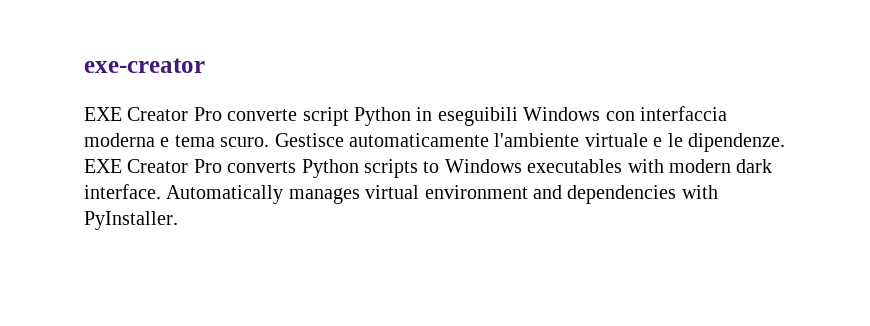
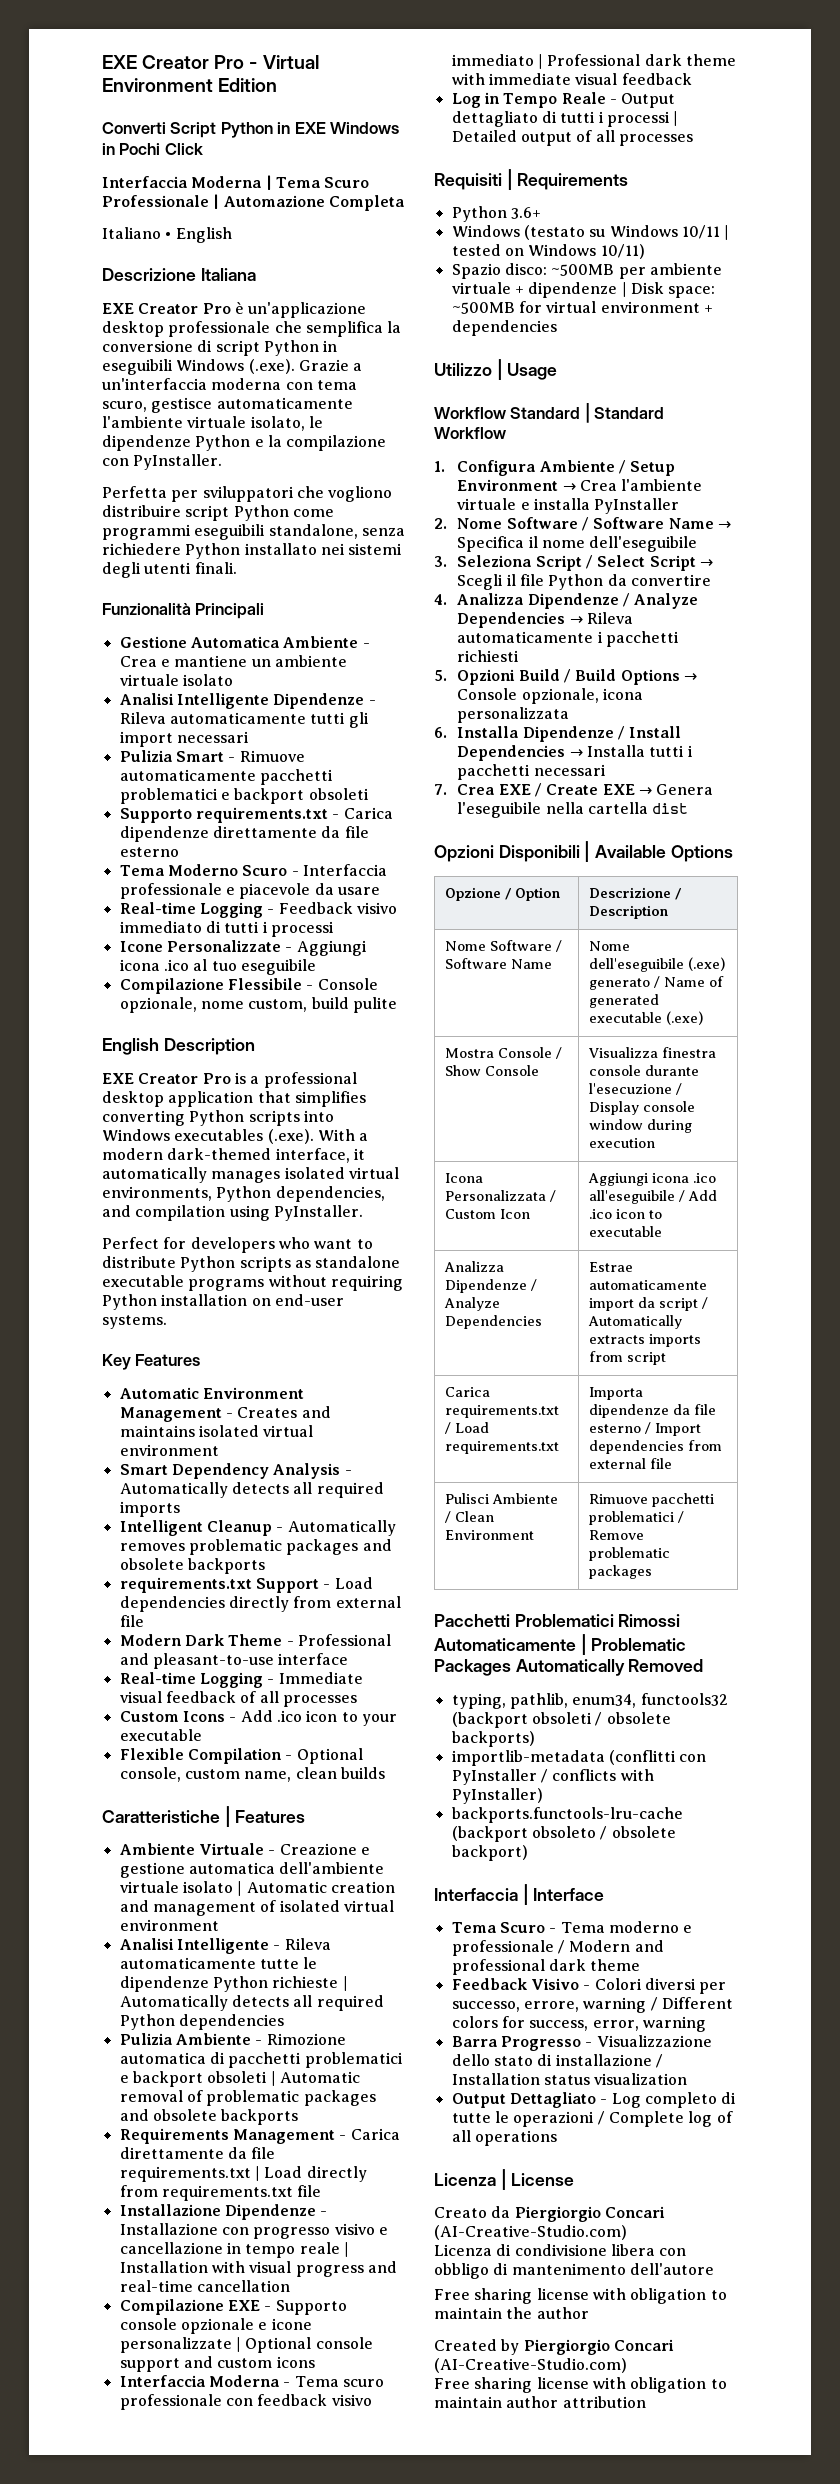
- exe-creator
- EXE Creator Pro converte script Python in eseguibili Windows con interfaccia moderna e tema scuro. Gestisce automaticamente l'ambiente virtuale e le dipendenze. EXE Creator Pro converts Python scripts to Windows executables with modern dark interface. Automatically manages virtual environment and dependencies with PyInstaller.
+ EXE Creator Pro - Virtual Environment Edition
+ Converti Script Python in EXE Windows in Pochi Click
+ Interfaccia Moderna | Tema Scuro Professionale | Automazione Completa
+ Italiano • English
+ Descrizione Italiana
+ EXE Creator Pro è un'applicazione desktop professionale che semplifica la conversione di script Python in eseguibili Windows (.exe). Grazie a un'interfaccia moderna con tema scuro, gestisce automaticamente l'ambiente virtuale isolato, le dipendenze Python e la compilazione con PyInstaller.
+ Perfetta per sviluppatori che vogliono distribuire script Python come programmi eseguibili standalone, senza richiedere Python installato nei sistemi degli utenti finali.
+ Funzionalità Principali
+ Gestione Automatica Ambiente - Crea e mantiene un ambiente virtuale isolato
+ Analisi Intelligente Dipendenze - Rileva automaticamente tutti gli import necessari
+ Pulizia Smart - Rimuove automaticamente pacchetti problematici e backport obsoleti
+ Supporto requirements.txt - Carica dipendenze direttamente da file esterno
+ Tema Moderno Scuro - Interfaccia professionale e piacevole da usare
+ Real-time Logging - Feedback visivo immediato di tutti i processi
+ Icone Personalizzate - Aggiungi icona .ico al tuo eseguibile
+ Compilazione Flessibile - Console opzionale, nome custom, build pulite
+ English Description
+ EXE Creator Pro is a professional desktop application that simplifies converting Python scripts into Windows executables (.exe). With a modern dark-themed interface, it automatically manages isolated virtual environments, Python dependencies, and compilation using PyInstaller.
+ Perfect for developers who want to distribute Python scripts as standalone executable programs without requiring Python installation on end-user systems.
+ Key Features
+ Automatic Environment Management - Creates and maintains isolated virtual environment
+ Smart Dependency Analysis - Automatically detects all required imports
+ Intelligent Cleanup - Automatically removes problematic packages and obsolete backports
+ requirements.txt Support - Load dependencies directly from external file
+ Modern Dark Theme - Professional and pleasant-to-use interface
+ Real-time Logging - Immediate visual feedback of all processes
+ Custom Icons - Add .ico icon to your executable
+ Flexible Compilation - Optional console, custom name, clean builds
+ Caratteristiche | Features
+ Ambiente Virtuale - Creazione e gestione automatica dell'ambiente virtuale isolato | Automatic creation and management of isolated virtual environment
+ Analisi Intelligente - Rileva automaticamente tutte le dipendenze Python richieste | Automatically detects all required Python dependencies
+ Pulizia Ambiente - Rimozione automatica di pacchetti problematici e backport obsoleti | Automatic removal of problematic packages and obsolete backports
+ Requirements Management - Carica direttamente da file requirements.txt | Load directly from requirements.txt file
+ Installazione Dipendenze - Installazione con progresso visivo e cancellazione in tempo reale | Installation with visual progress and real-time cancellation
+ Compilazione EXE - Supporto console opzionale e icone personalizzate | Optional console support and custom icons
+ Interfaccia Moderna - Tema scuro professionale con feedback visivo immediato | Professional dark theme with immediate visual feedback
+ Log in Tempo Reale - Output dettagliato di tutti i processi | Detailed output of all processes
+ Requisiti | Requirements
+ Python 3.6+
+ Windows (testato su Windows 10/11 | tested on Windows 10/11)
+ Spazio disco: ~500MB per ambiente virtuale + dipendenze | Disk space: ~500MB for virtual environment + dependencies
+ Utilizzo | Usage
+ Workflow Standard | Standard Workflow
+ 1. Configura Ambiente / Setup Environment → Crea l'ambiente virtuale e installa PyInstaller
+ 2. Nome Software / Software Name → Specifica il nome dell'eseguibile
+ 3. Seleziona Script / Select Script → Scegli il file Python da convertire
+ 4. Analizza Dipendenze / Analyze Dependencies → Rileva automaticamente i pacchetti richiesti
+ 5. Opzioni Build / Build Options → Console opzionale, icona personalizzata
+ 6. Installa Dipendenze / Install Dependencies → Installa tutti i pacchetti necessari
+ 7. Crea EXE / Create EXE → Genera l'eseguibile nella cartella dist
+ Opzioni Disponibili | Available Options
+ Opzione / Option | Descrizione / Description
+ Nome Software / Software Name | Nome dell'eseguibile (.exe) generato / Name of generated executable (.exe)
+ Mostra Console / Show Console | Visualizza finestra console durante l'esecuzione / Display console window during execution
+ Icona Personalizzata / Custom Icon | Aggiungi icona .ico all'eseguibile / Add .ico icon to executable
+ Analizza Dipendenze / Analyze Dependencies | Estrae automaticamente import da script / Automatically extracts imports from script
+ Carica requirements.txt / Load requirements.txt | Importa dipendenze da file esterno / Import dependencies from external file
+ Pulisci Ambiente / Clean Environment | Rimuove pacchetti problematici / Remove problematic packages
+ Pacchetti Problematici Rimossi Automaticamente | Problematic Packages Automatically Removed
+ typing, pathlib, enum34, functools32 (backport obsoleti / obsolete backports)
+ importlib-metadata (conflitti con PyInstaller / conflicts with PyInstaller)
+ backports.functools-lru-cache (backport obsoleto / obsolete backport)
+ Interfaccia | Interface
+ Tema Scuro - Tema moderno e professionale / Modern and professional dark theme
+ Feedback Visivo - Colori diversi per successo, errore, warning / Different colors for success, error, warning
+ Barra Progresso - Visualizzazione dello stato di installazione / Installation status visualization
+ Output Dettagliato - Log completo di tutte le operazioni / Complete log of all operations
+ Licenza | License
+ Creato da Piergiorgio Concari (AI-Creative-Studio.com)
+ Licenza di condivisione libera con obbligo di mantenimento dell'autore
+ Free sharing license with obligation to maintain the author
+ Created by Piergiorgio Concari (AI-Creative-Studio.com)
+ Free sharing license with obligation to maintain author attribution

